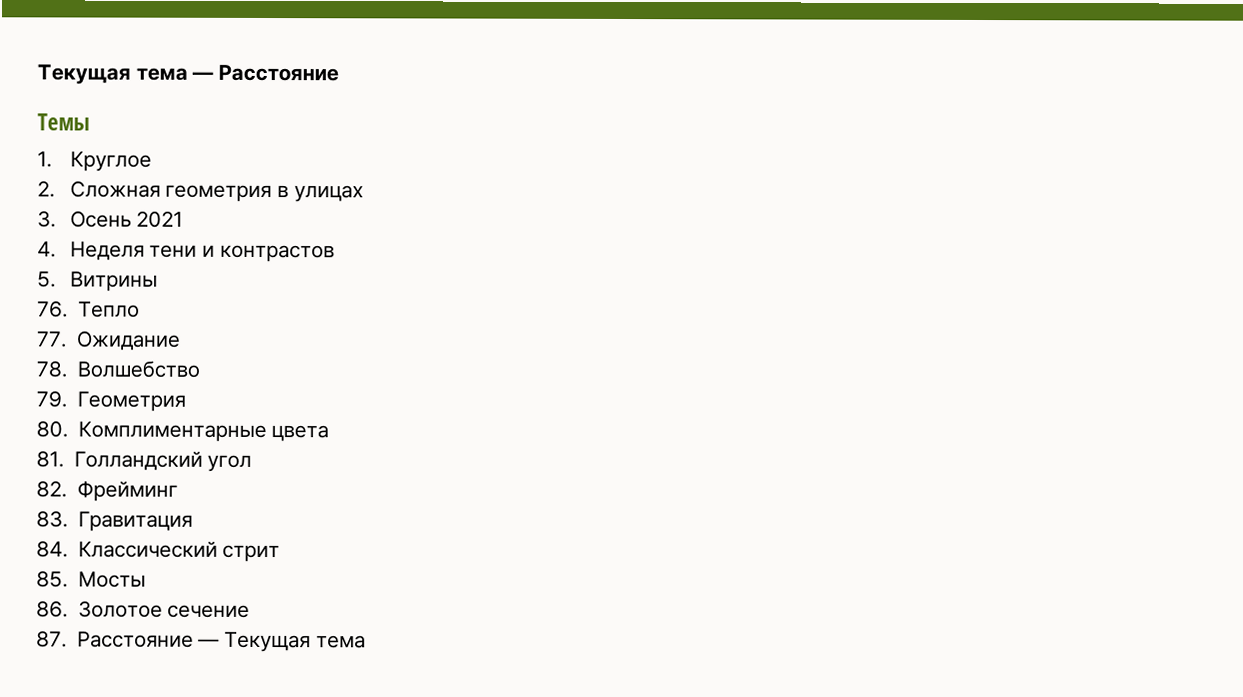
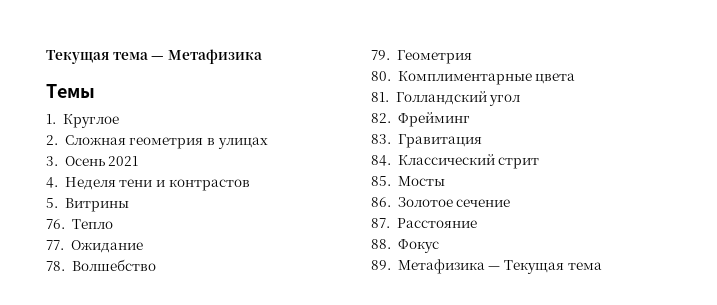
- Текущая тема — Расстояние
+ Текущая тема — Метафизика
- 87. Расстояние — Текущая тема
+ 87. Расстояние
+ 88. Фокус
+ 89. Метафизика — Текущая тема

